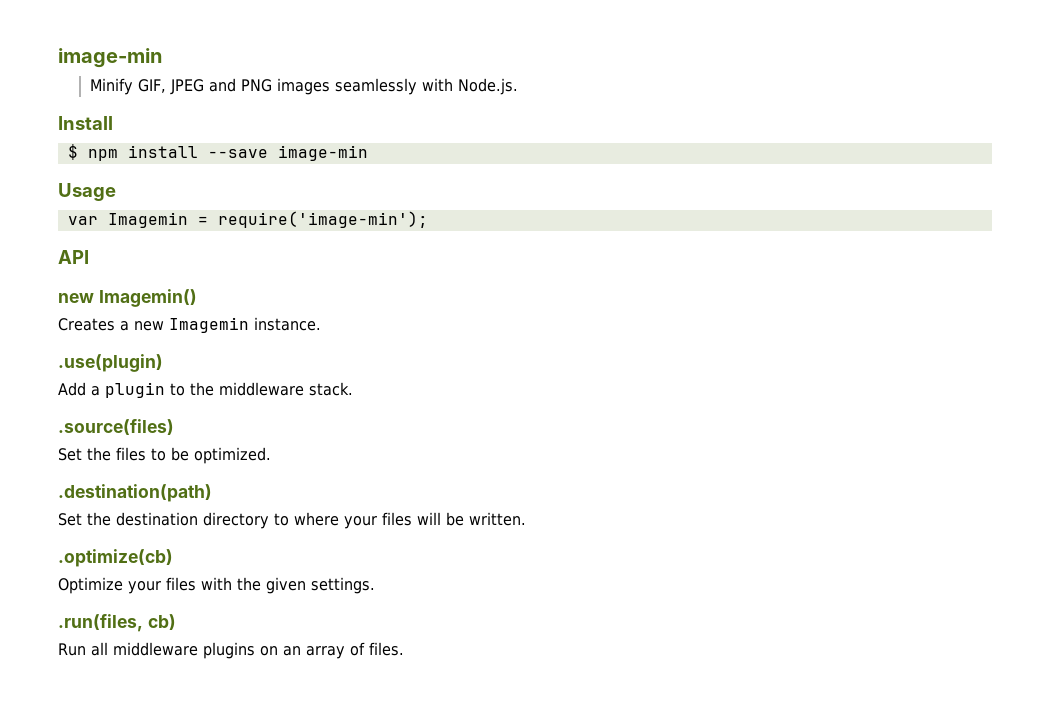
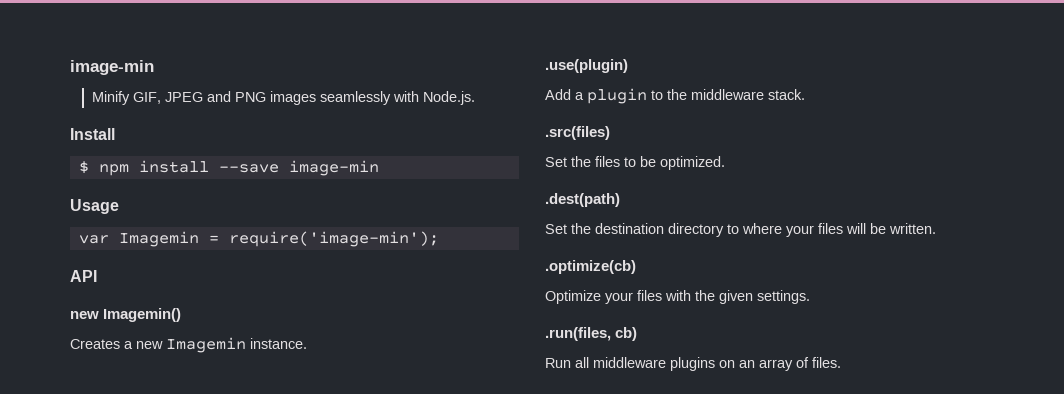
- .source(files)
+ .src(files)
- .destination(path)
+ .dest(path)

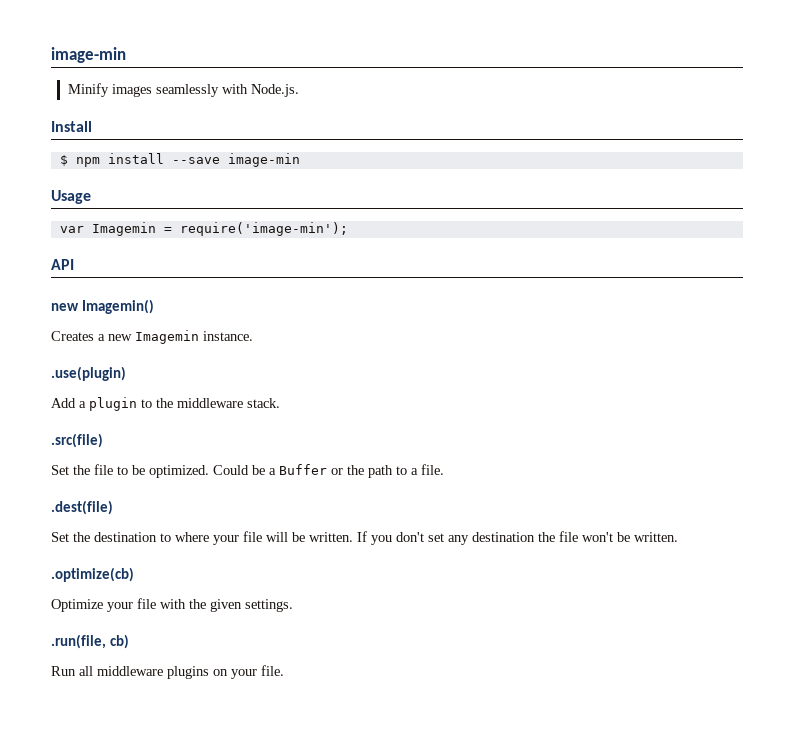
- Minify GIF, JPEG and PNG images seamlessly with Node.js.
+ Minify images seamlessly with Node.js.
- .src(files)
- Set the files to be optimized.
- .dest(path)
+ .src(file)
+ Set the file to be optimized. Could be a Buffer or the path to a file.
+ .dest(file)
- Set the destination directory to where your files will be written.
+ Set the destination to where your file will be written. If you don't set any destination the file won't be written.
- Optimize your files with the given settings.
+ Optimize your file with the given settings.
- .run(files, cb)
+ .run(file, cb)
- Run all middleware plugins on an array of files.
+ Run all middleware plugins on your file.

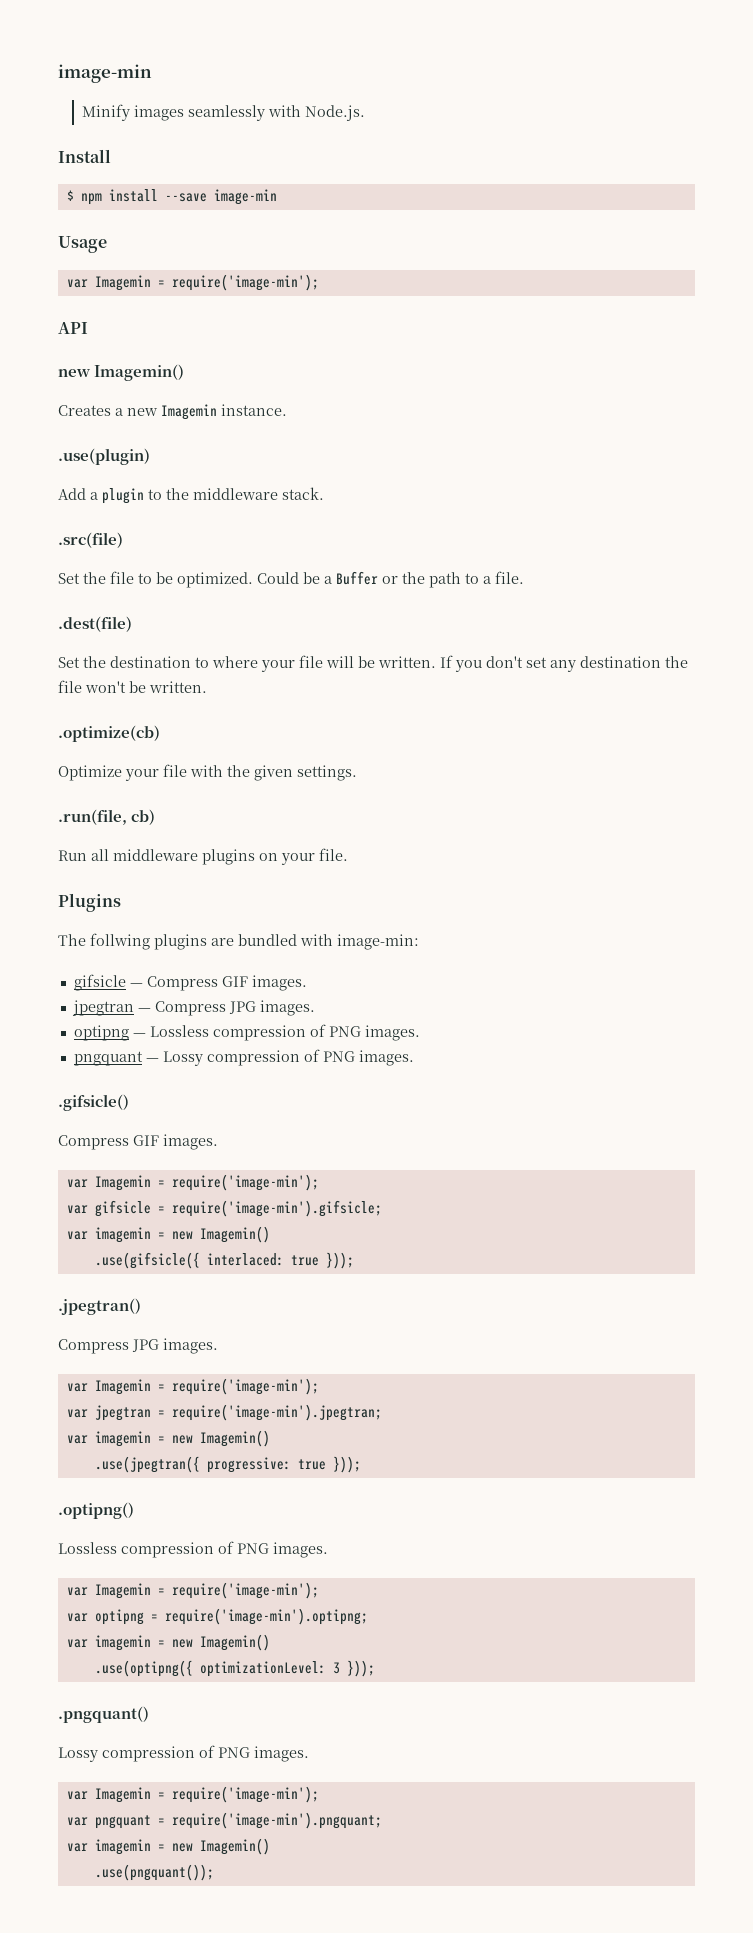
+ Plugins
+ The follwing plugins are bundled with image-min:
+ gifsicle — Compress GIF images.
+ jpegtran — Compress JPG images.
+ optipng — Lossless compression of PNG images.
+ pngquant — Lossy compression of PNG images.
+ .gifsicle()
+ Compress GIF images.
+ var Imagemin = require('image-min');
+ var gifsicle = require('image-min').gifsicle;
+ var imagemin = new Imagemin()
+ .use(gifsicle({ interlaced: true }));
+ .jpegtran()
+ Compress JPG images.
+ var Imagemin = require('image-min');
+ var jpegtran = require('image-min').jpegtran;
+ var imagemin = new Imagemin()
+ .use(jpegtran({ progressive: true }));
+ .optipng()
+ Lossless compression of PNG images.
+ var Imagemin = require('image-min');
+ var optipng = require('image-min').optipng;
+ var imagemin = new Imagemin()
+ .use(optipng({ optimizationLevel: 3 }));
+ .pngquant()
+ Lossy compression of PNG images.
+ var Imagemin = require('image-min');
+ var pngquant = require('image-min').pngquant;
+ var imagemin = new Imagemin()
+ .use(pngquant());

